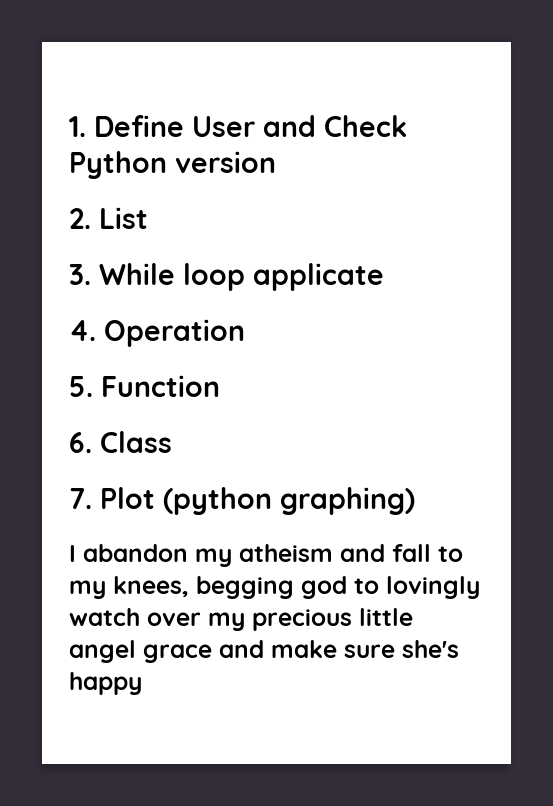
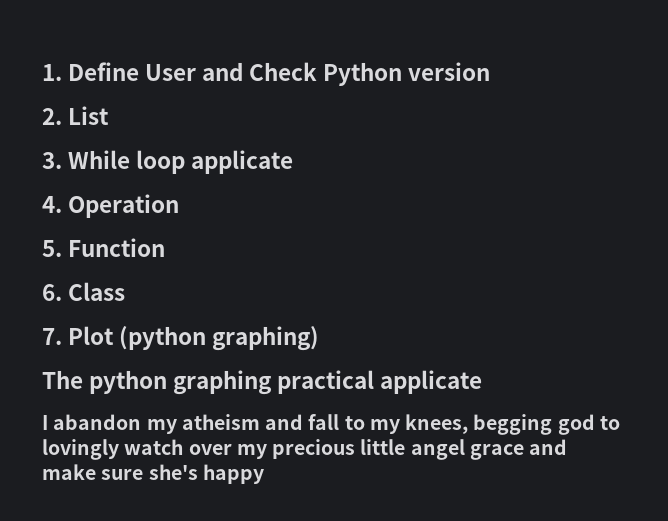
+ The python graphing practical applicate

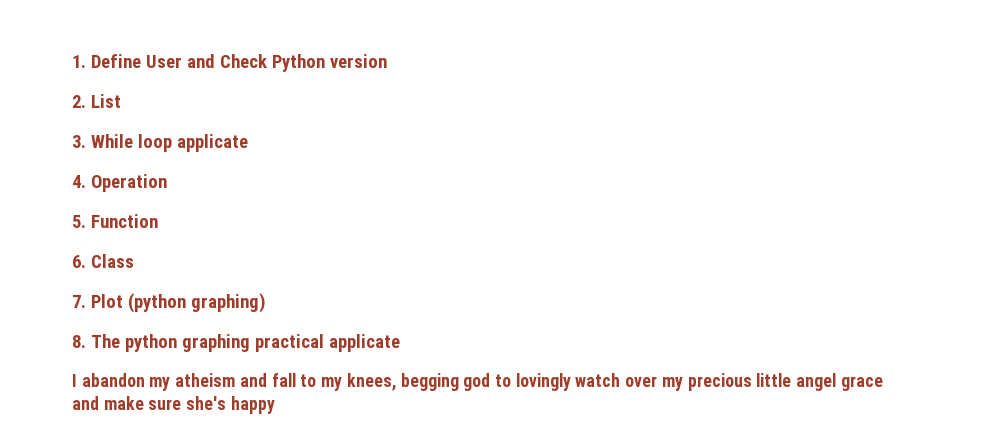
- The python graphing practical applicate
+ 8. The python graphing practical applicate

